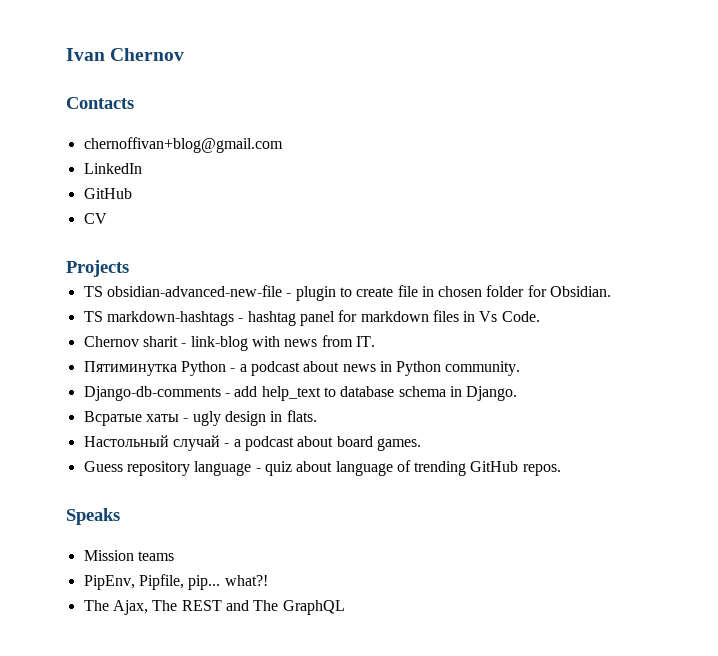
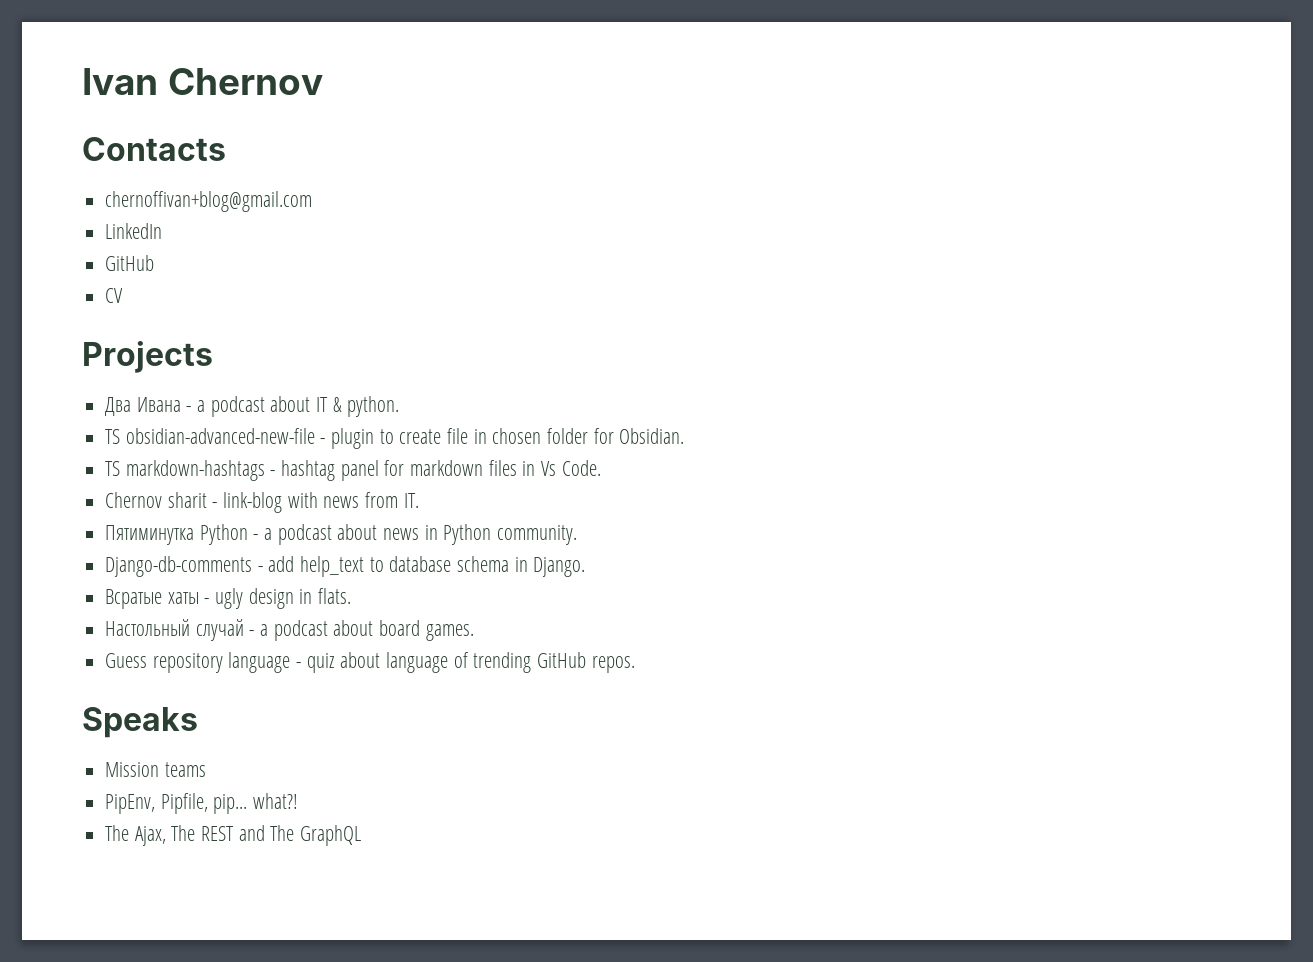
+ Два Ивана - a podcast about IT & python.

